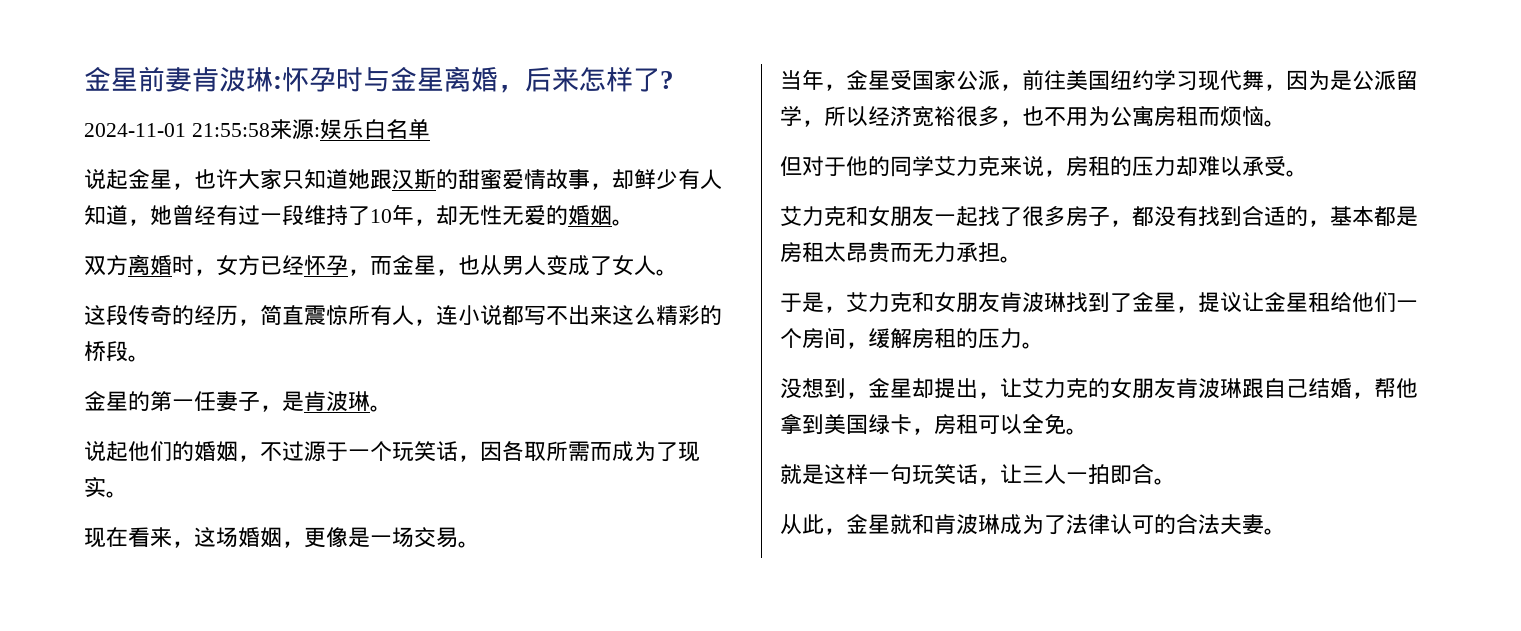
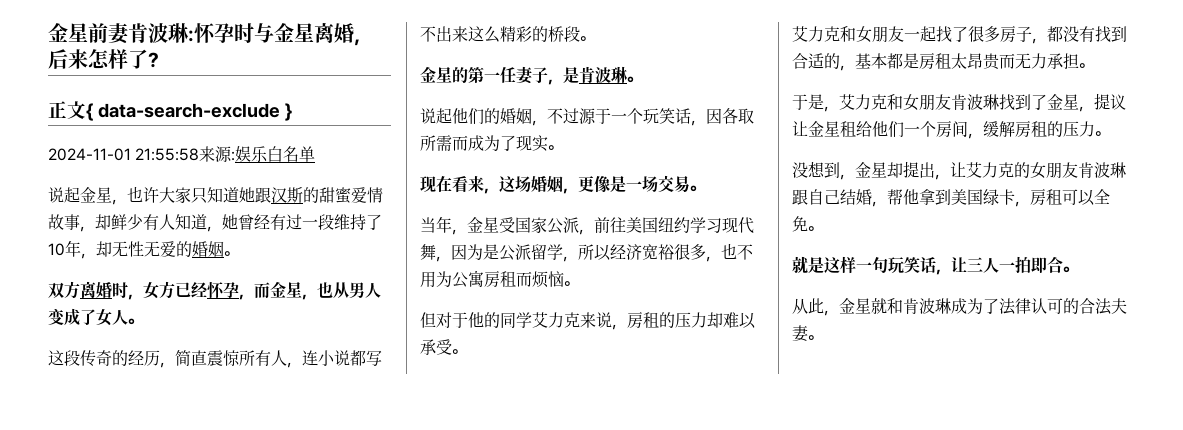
+ 正文{ data-search-exclude }

